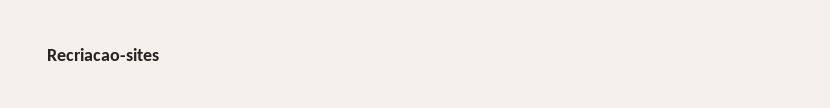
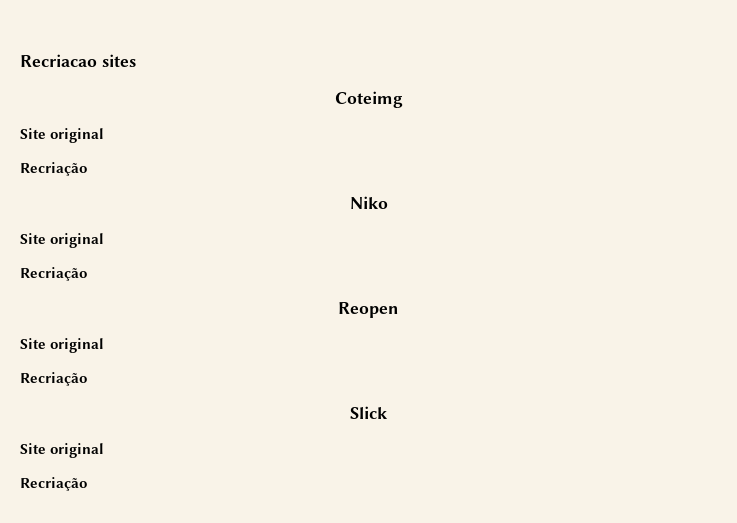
- Recriacao-sites
+ Recriacao sites
+ Coteimg
+ Site original
+ Recriação
+ Niko
+ Site original
+ Recriação
+ Reopen
+ Site original
+ Recriação
+ Slick
+ Site original
+ Recriação

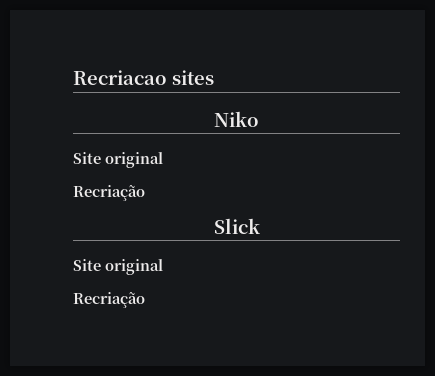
- Coteimg
- Site original
- Recriação
- Reopen
- Site original
- Recriação

